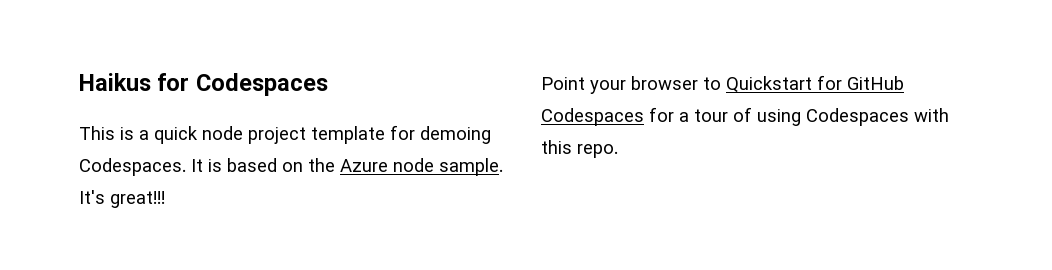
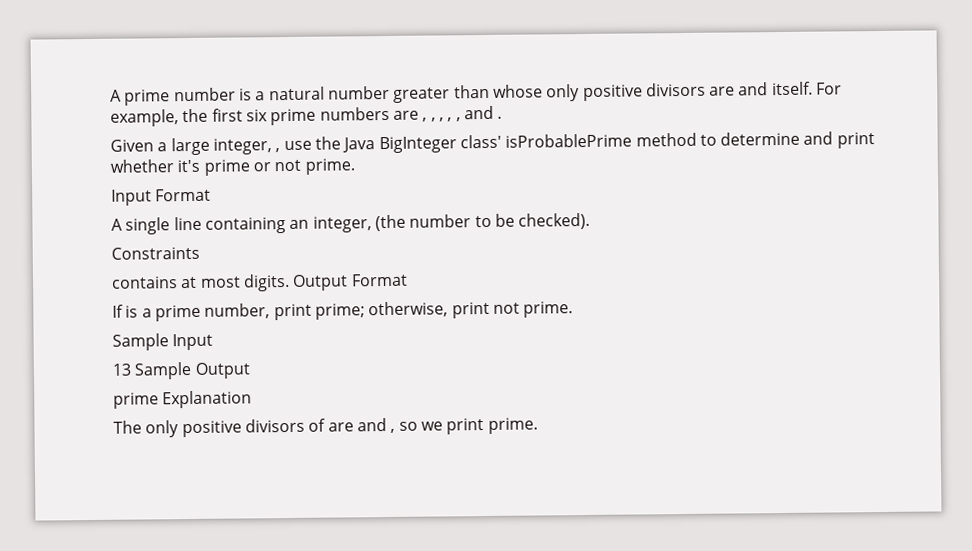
- Haikus for Codespaces
- This is a quick node project template for demoing Codespaces. It is based on the Azure node sample. It's great!!!
- Point your browser to Quickstart for GitHub Codespaces for a tour of using Codespaces with this repo.
+ A prime number is a natural number greater than whose only positive divisors are and itself. For example, the first six prime numbers are , , , , , and .
+ Given a large integer, , use the Java BigInteger class' isProbablePrime method to determine and print whether it's prime or not prime.
+ Input Format
+ A single line containing an integer, (the number to be checked).
+ Constraints
+ contains at most digits. Output Format
+ If is a prime number, print prime; otherwise, print not prime.
+ Sample Input
+ 13 Sample Output
+ prime Explanation
+ The only positive divisors of are and , so we print prime.

